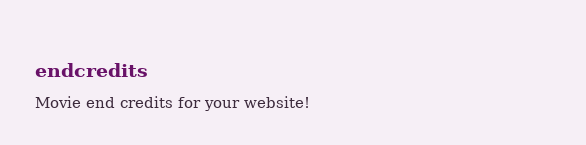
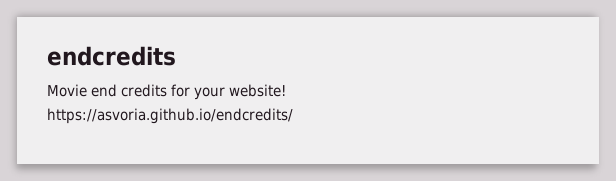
+ https://asvoria.github.io/endcredits/

